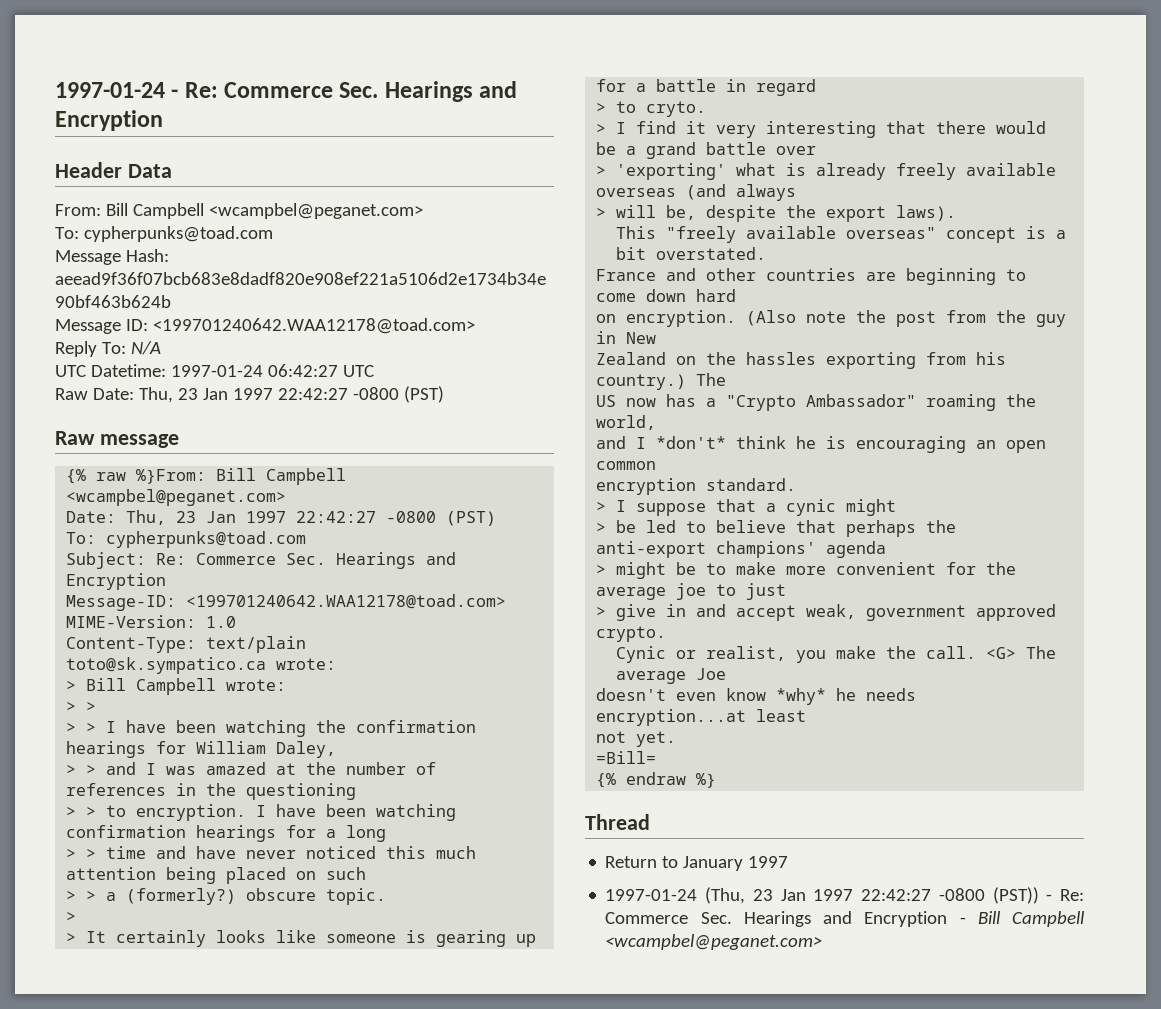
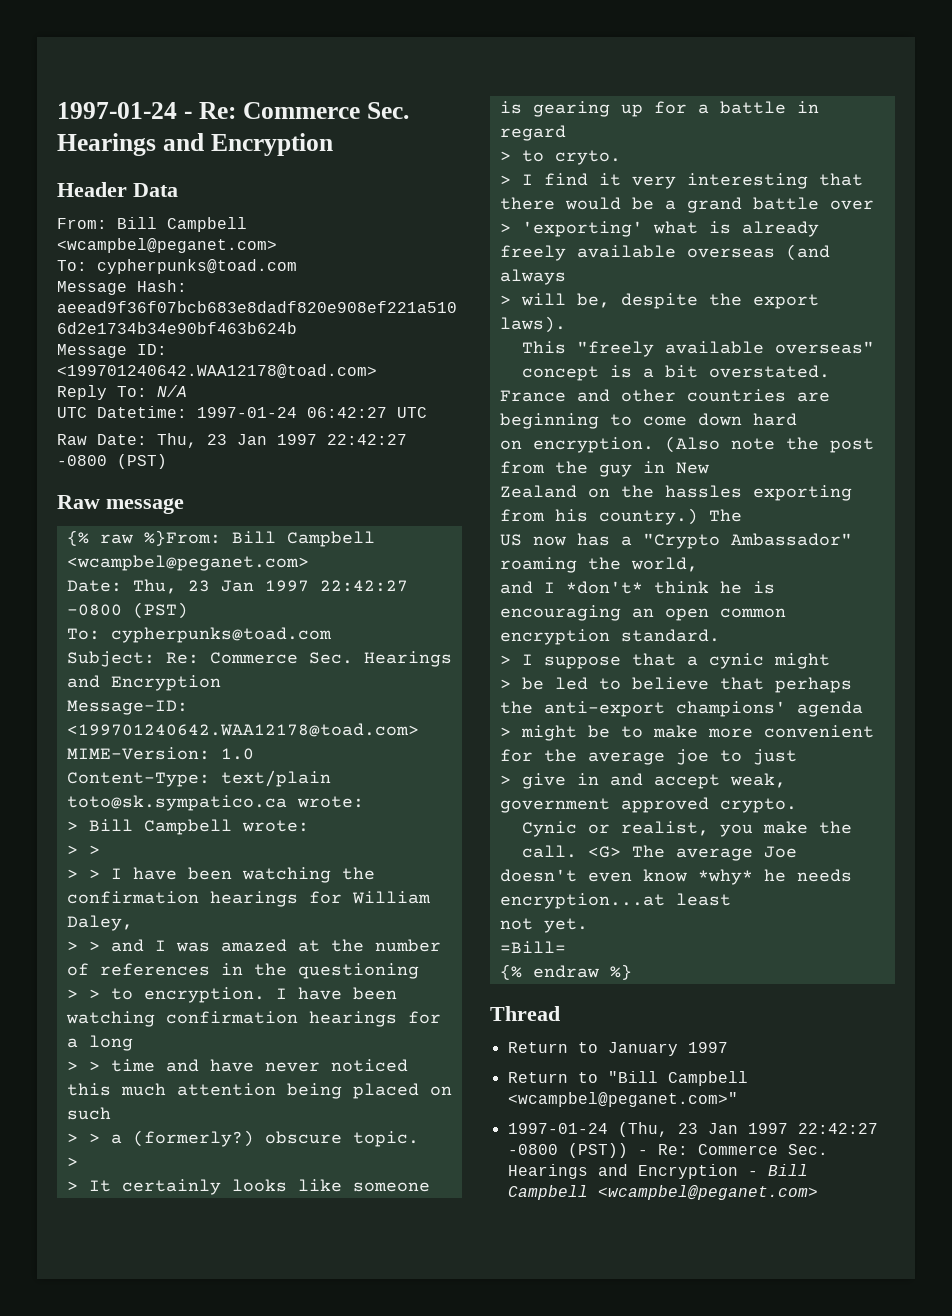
+ Return to "Bill Campbell <wcampbel@peganet.com>"

